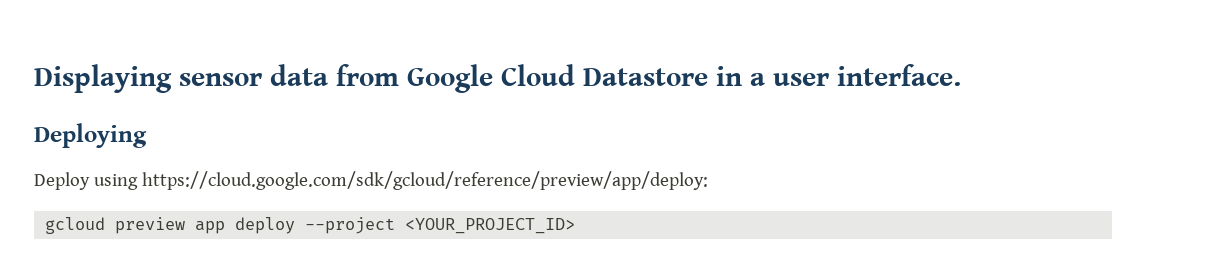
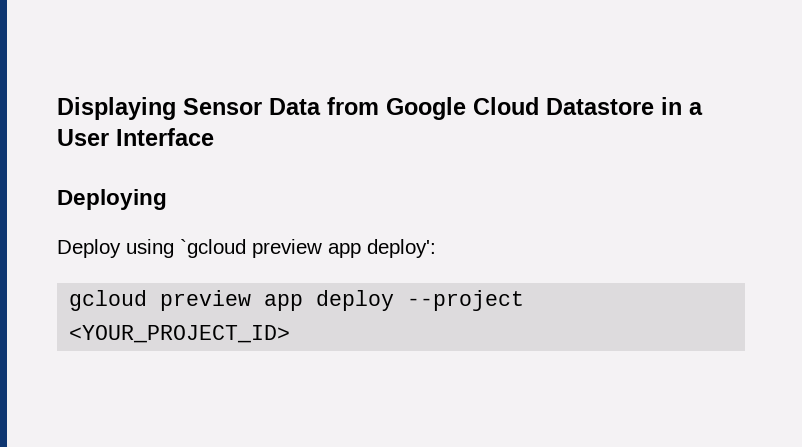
- Displaying sensor data from Google Cloud Datastore in a user interface.
+ Displaying Sensor Data from Google Cloud Datastore in a User Interface
- Deploy using https://cloud.google.com/sdk/gcloud/reference/preview/app/deploy:
+ Deploy using `gcloud preview app deploy':

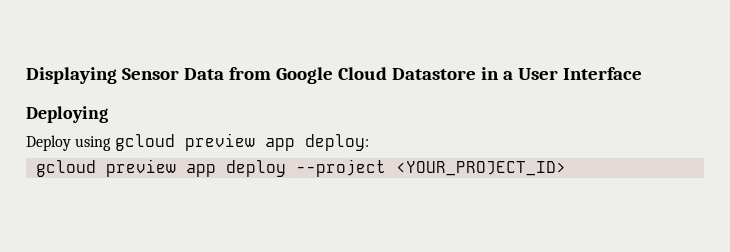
- Deploy using `gcloud preview app deploy':
+ Deploy using gcloud preview app deploy:

